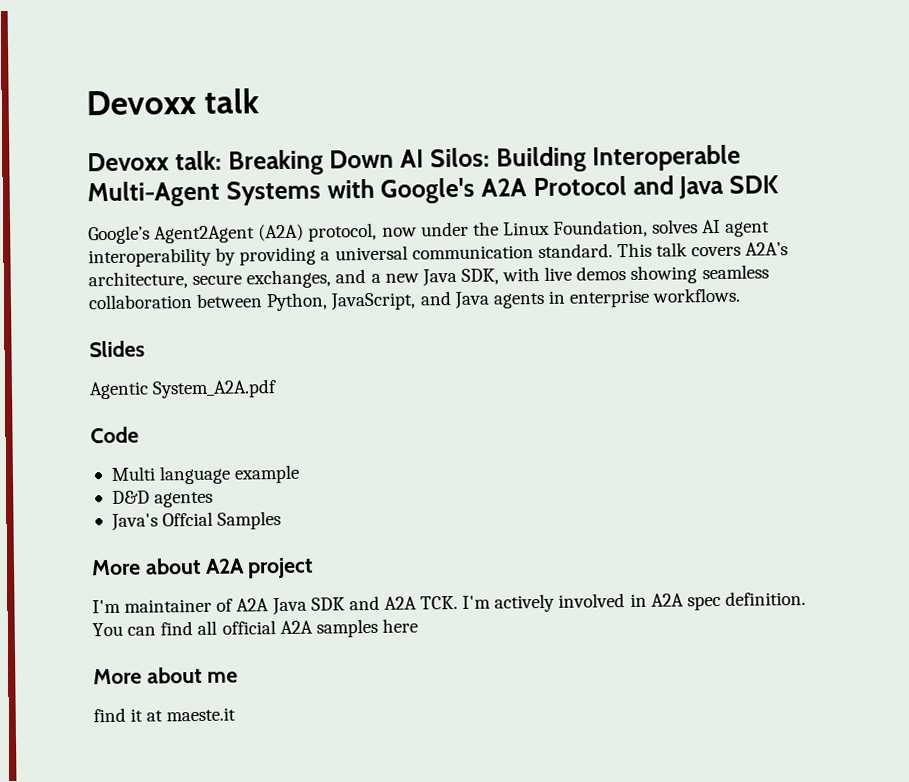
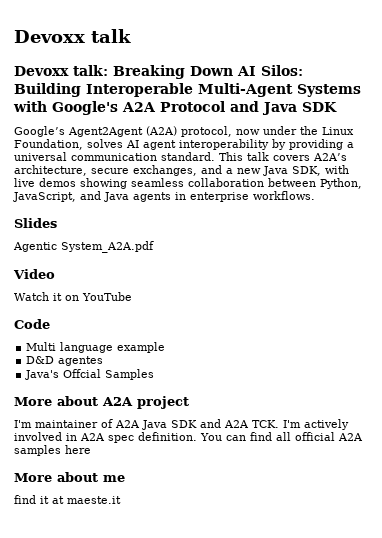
+ Video
+ Watch it on YouTube

